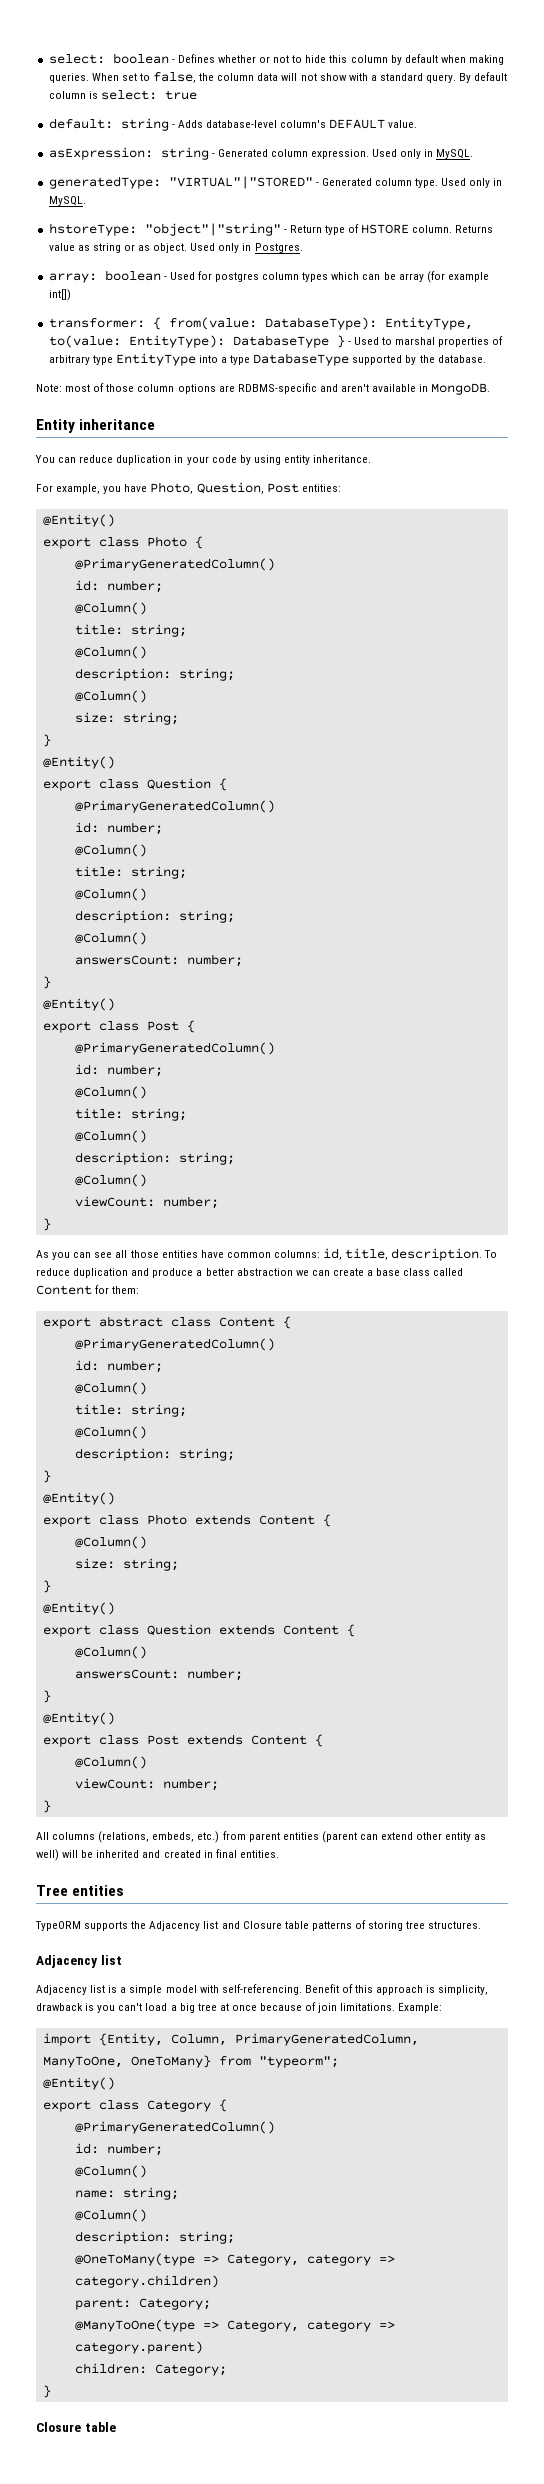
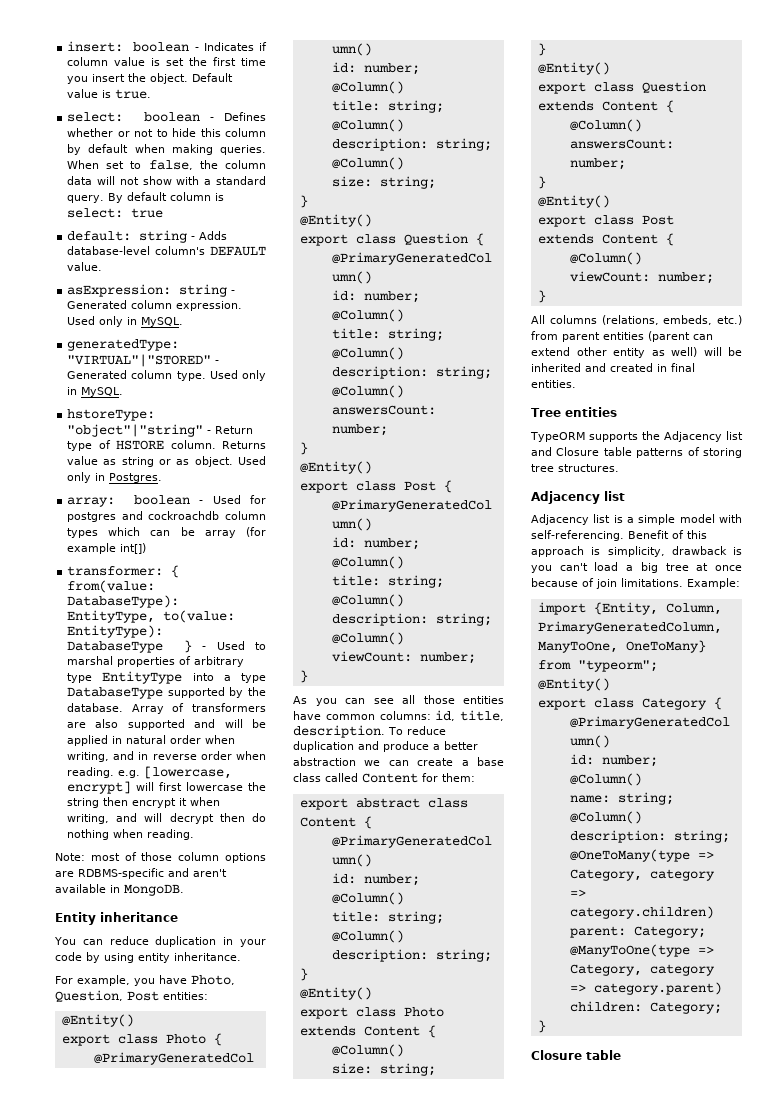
+ insert: boolean - Indicates if column value is set the first time you insert the object. Default value is true.
- array: boolean - Used for postgres column types which can be array (for example int[])
+ array: boolean - Used for postgres and cockroachdb column types which can be array (for example int[])
+ Array of transformers are also supported and will be applied in natural order when writing, and in reverse order when reading. e.g. [lowercase, encrypt] will first lowercase the string then encrypt it when writing, and will decrypt then do nothing when reading.

